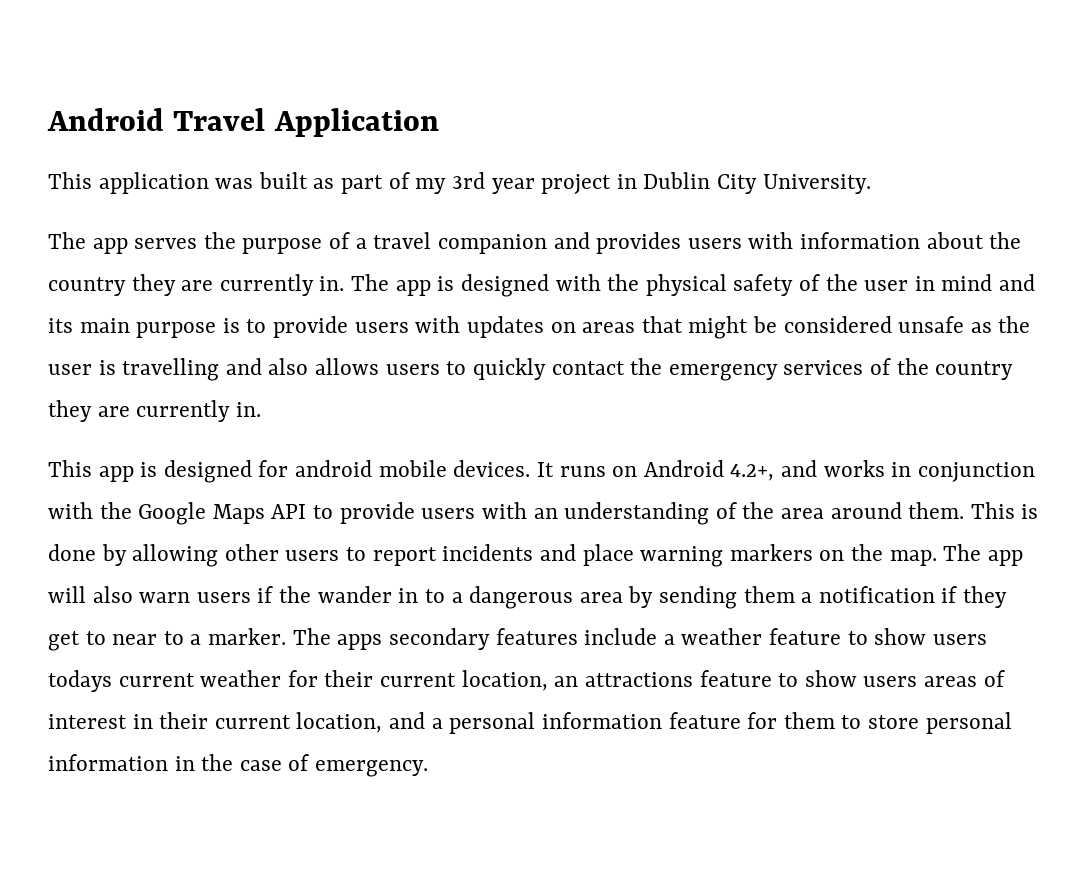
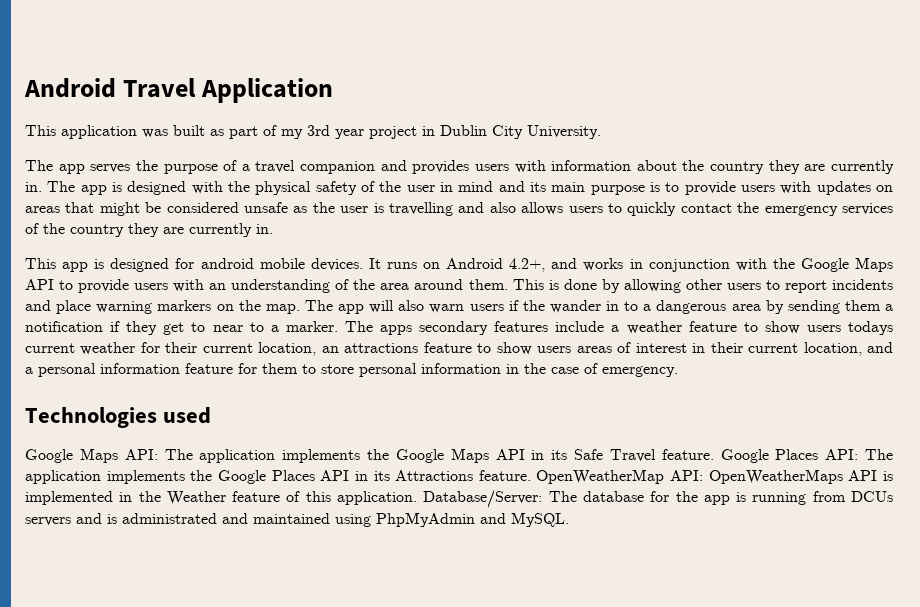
+ Technologies used
+ Google Maps API: The application implements the Google Maps API in its Safe Travel feature. Google Places API: The application implements the Google Places API in its Attractions feature. OpenWeatherMap API: OpenWeatherMaps API is implemented in the Weather feature of this application. Database/Server: The database for the app is running from DCUs servers and is administrated and maintained using PhpMyAdmin and MySQL.

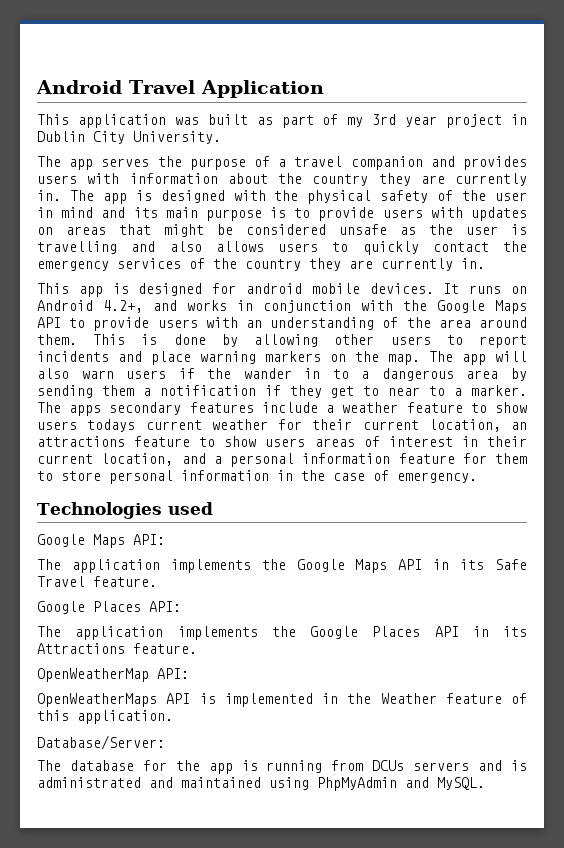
- Google Maps API: The application implements the Google Maps API in its Safe Travel feature. Google Places API: The application implements the Google Places API in its Attractions feature. OpenWeatherMap API: OpenWeatherMaps API is implemented in the Weather feature of this application. Database/Server: The database for the app is running from DCUs servers and is administrated and maintained using PhpMyAdmin and MySQL.
+ Google Maps API:
+ The application implements the Google Maps API in its Safe Travel feature.
+ Google Places API:
+ The application implements the Google Places API in its Attractions feature.
+ OpenWeatherMap API:
+ OpenWeatherMaps API is implemented in the Weather feature of this application.
+ Database/Server:
+ The database for the app is running from DCUs servers and is administrated and maintained using PhpMyAdmin and MySQL.

